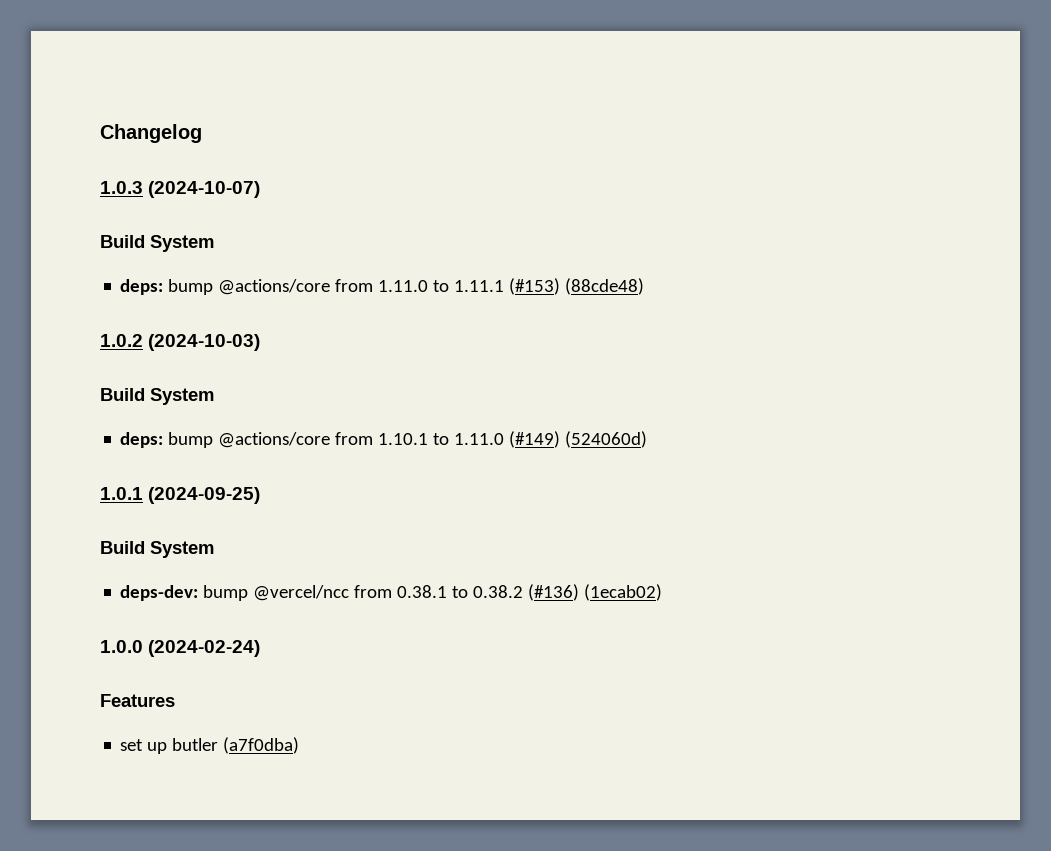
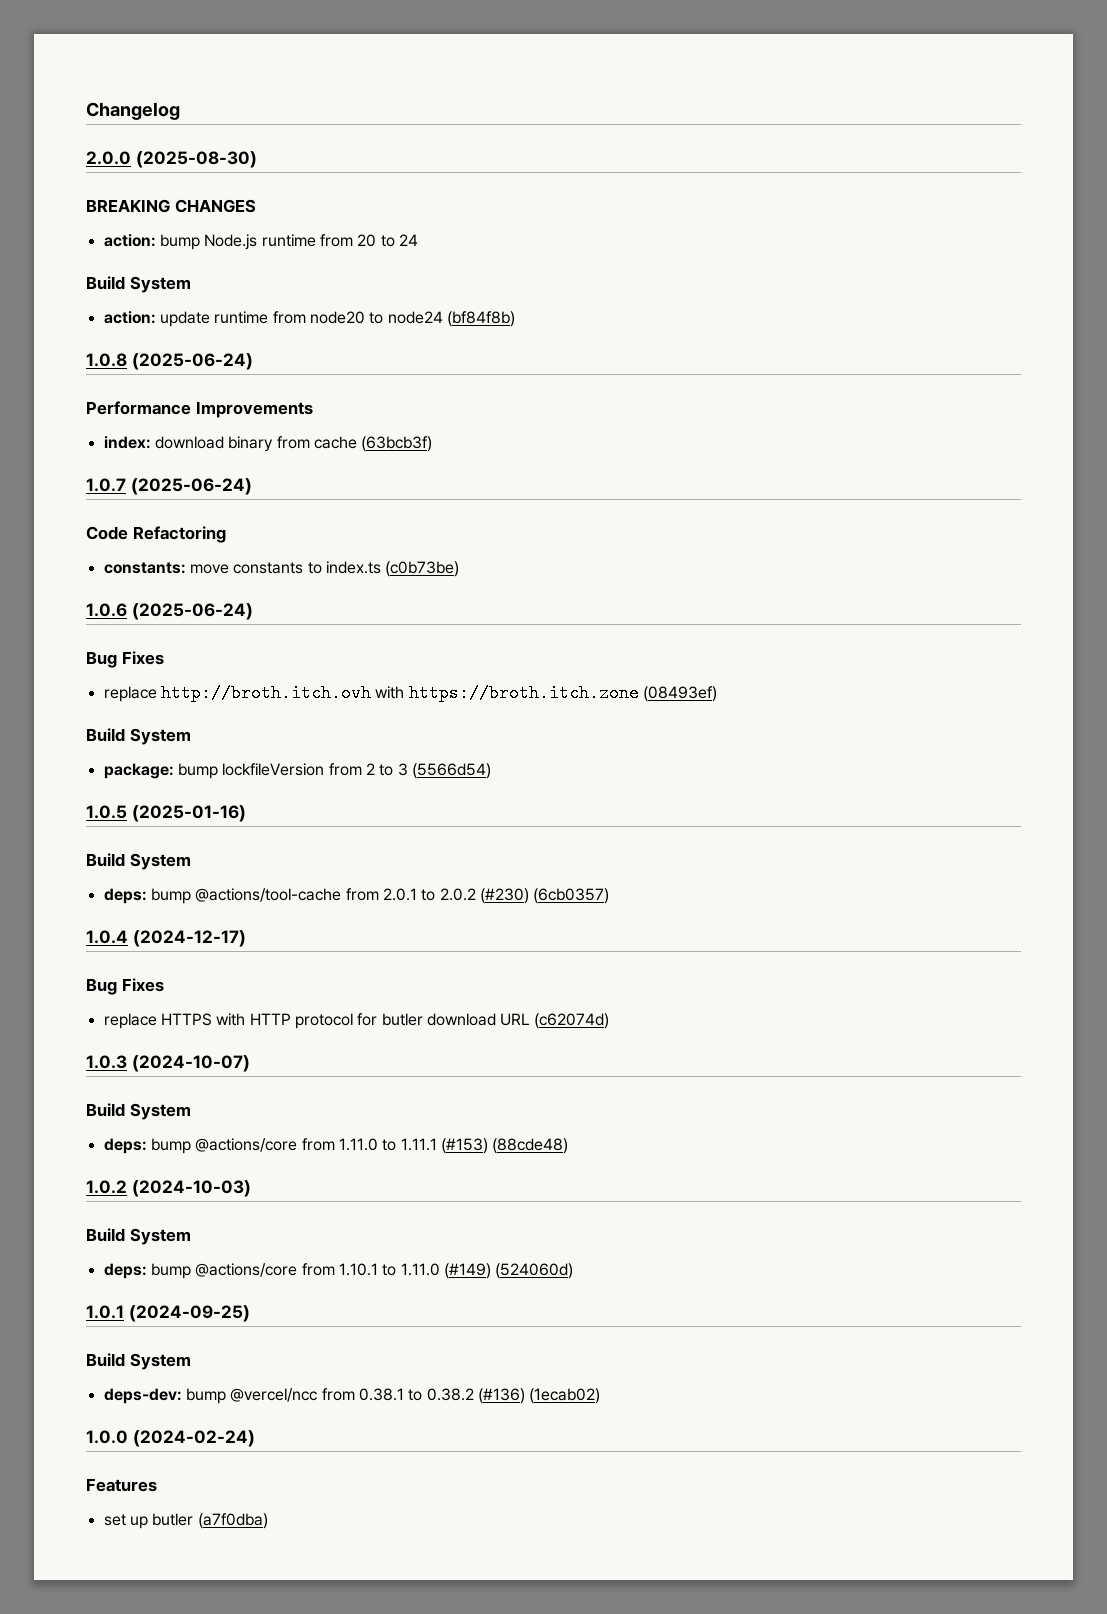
+ 2.0.0 (2025-08-30)
+ BREAKING CHANGES
+ action: bump Node.js runtime from 20 to 24
+ Build System
+ action: update runtime from node20 to node24 (bf84f8b)
+ 1.0.8 (2025-06-24)
+ Performance Improvements
+ index: download binary from cache (63bcb3f)
+ 1.0.7 (2025-06-24)
+ Code Refactoring
+ constants: move constants to index.ts (c0b73be)
+ 1.0.6 (2025-06-24)
+ Bug Fixes
+ replace http://broth.itch.ovh with https://broth.itch.zone (08493ef)
+ Build System
+ package: bump lockfileVersion from 2 to 3 (5566d54)
+ 1.0.5 (2025-01-16)
+ Build System
+ deps: bump @actions/tool-cache from 2.0.1 to 2.0.2 (#230) (6cb0357)
+ 1.0.4 (2024-12-17)
+ Bug Fixes
+ replace HTTPS with HTTP protocol for butler download URL (c62074d)

